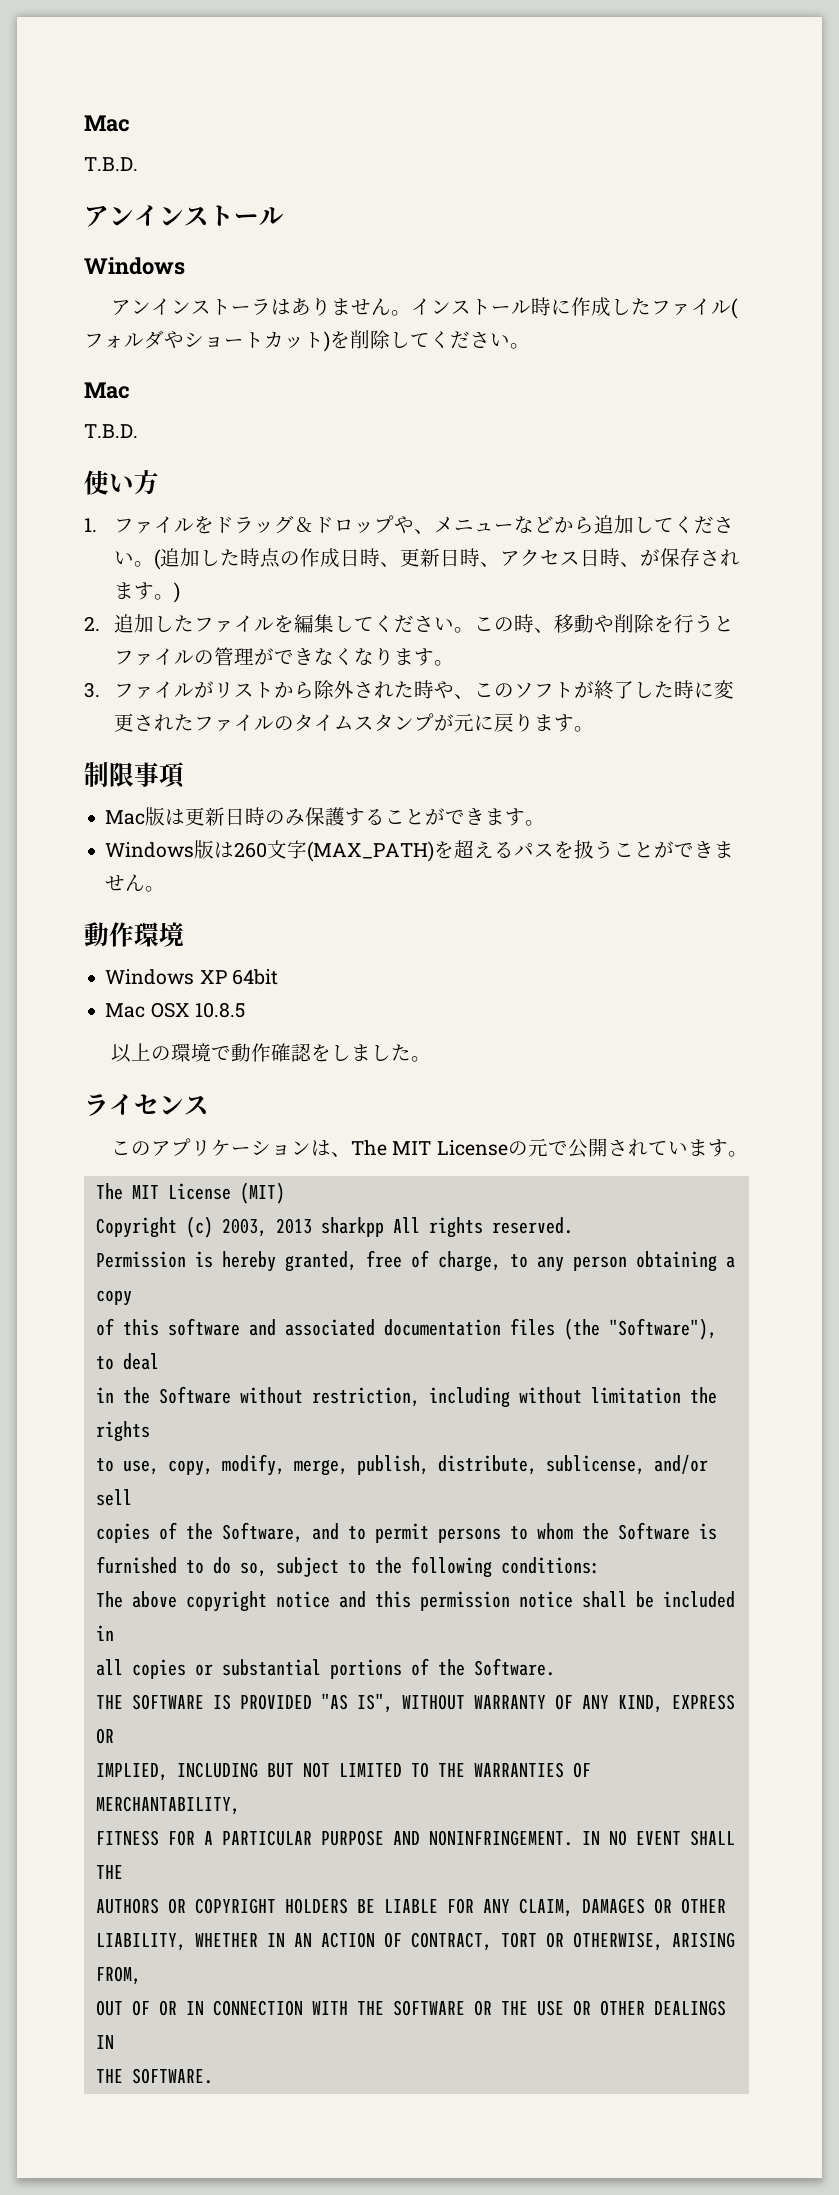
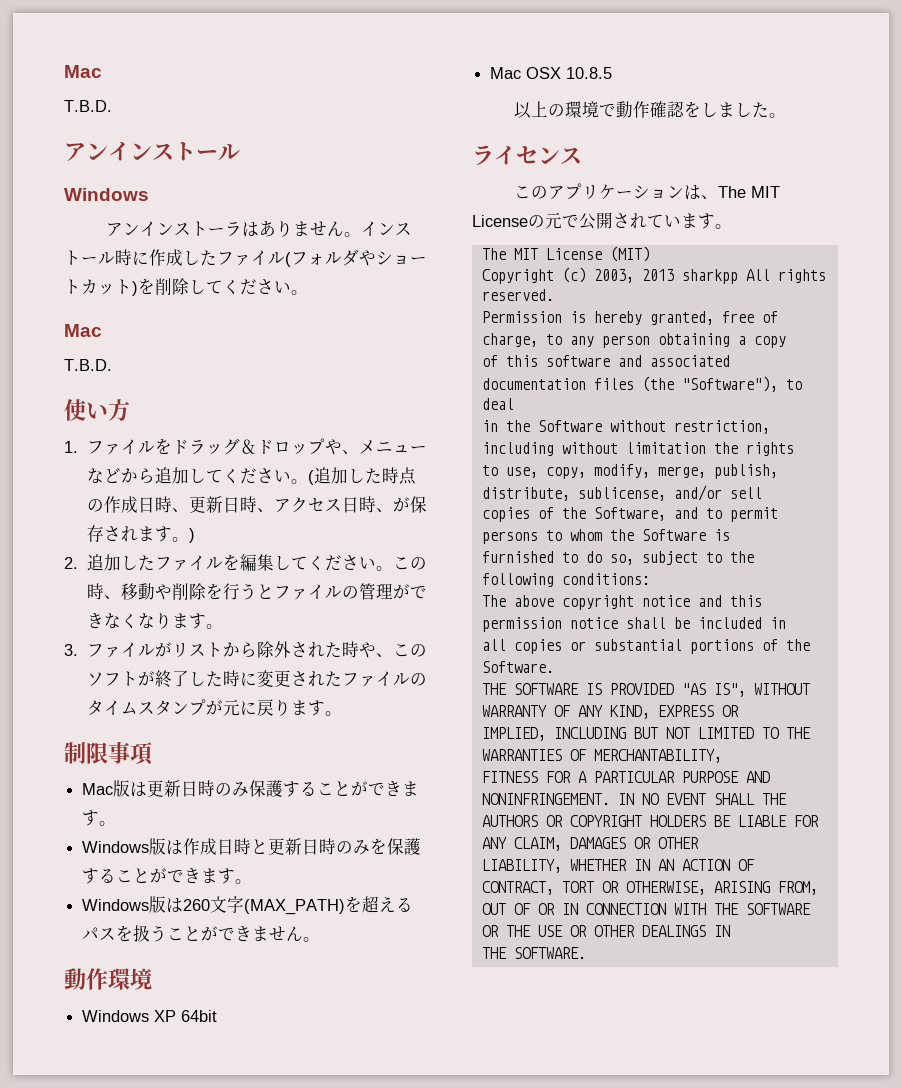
+ Windows版は作成日時と更新日時のみを保護することができます。

